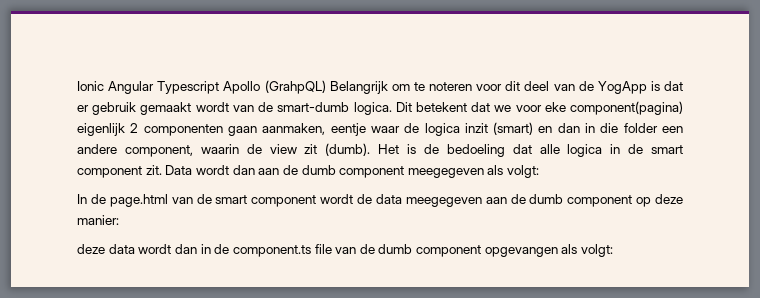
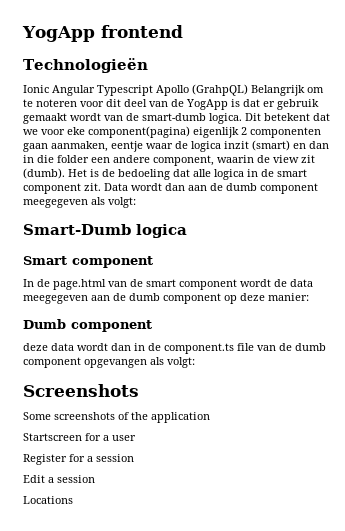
+ YogApp frontend
+ Technologieën
+ Smart-Dumb logica
+ Smart component
+ Dumb component
+ Screenshots
+ Some screenshots of the application
+ Startscreen for a user
+ Register for a session
+ Edit a session
+ Locations

